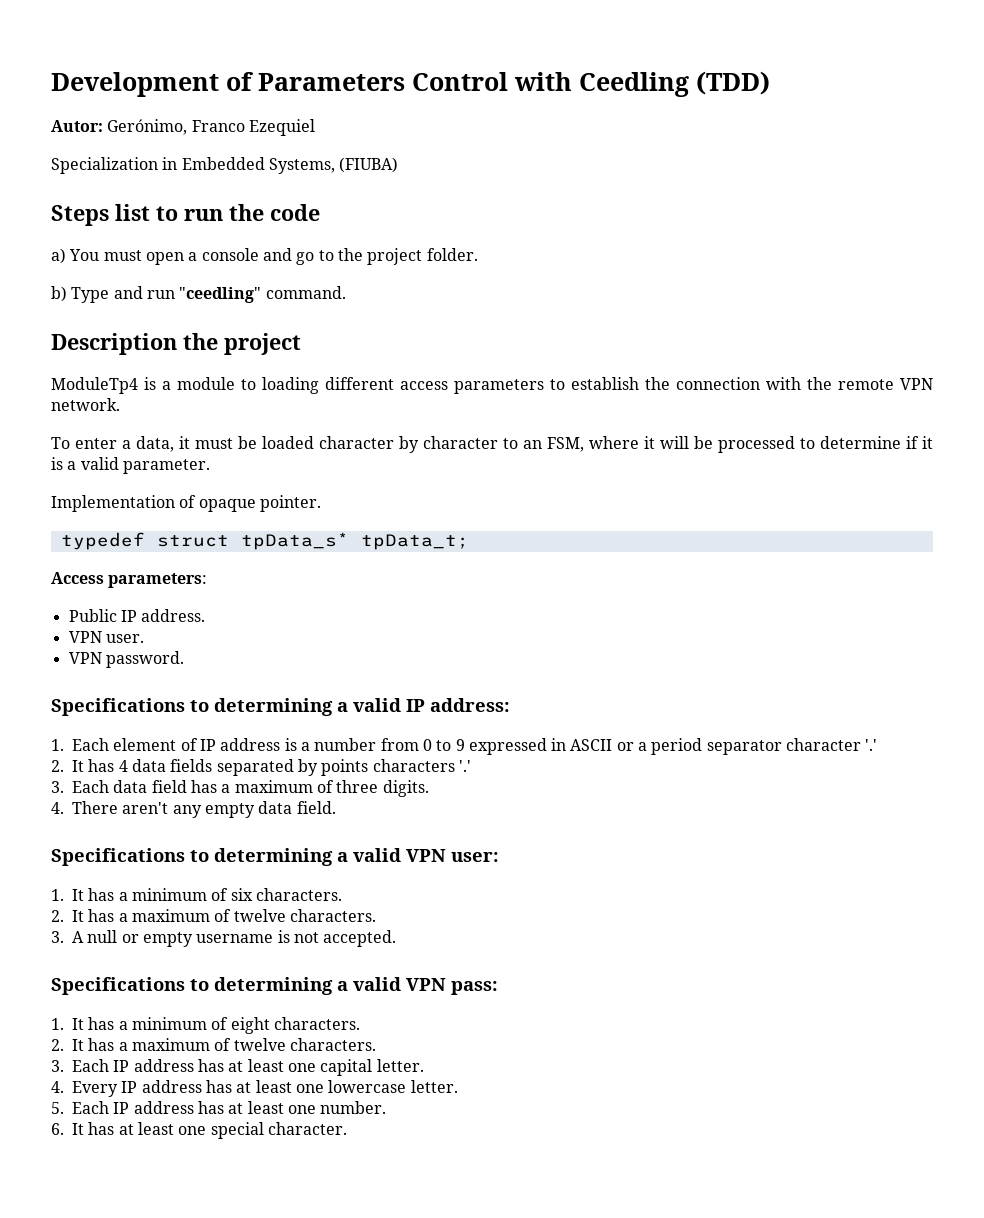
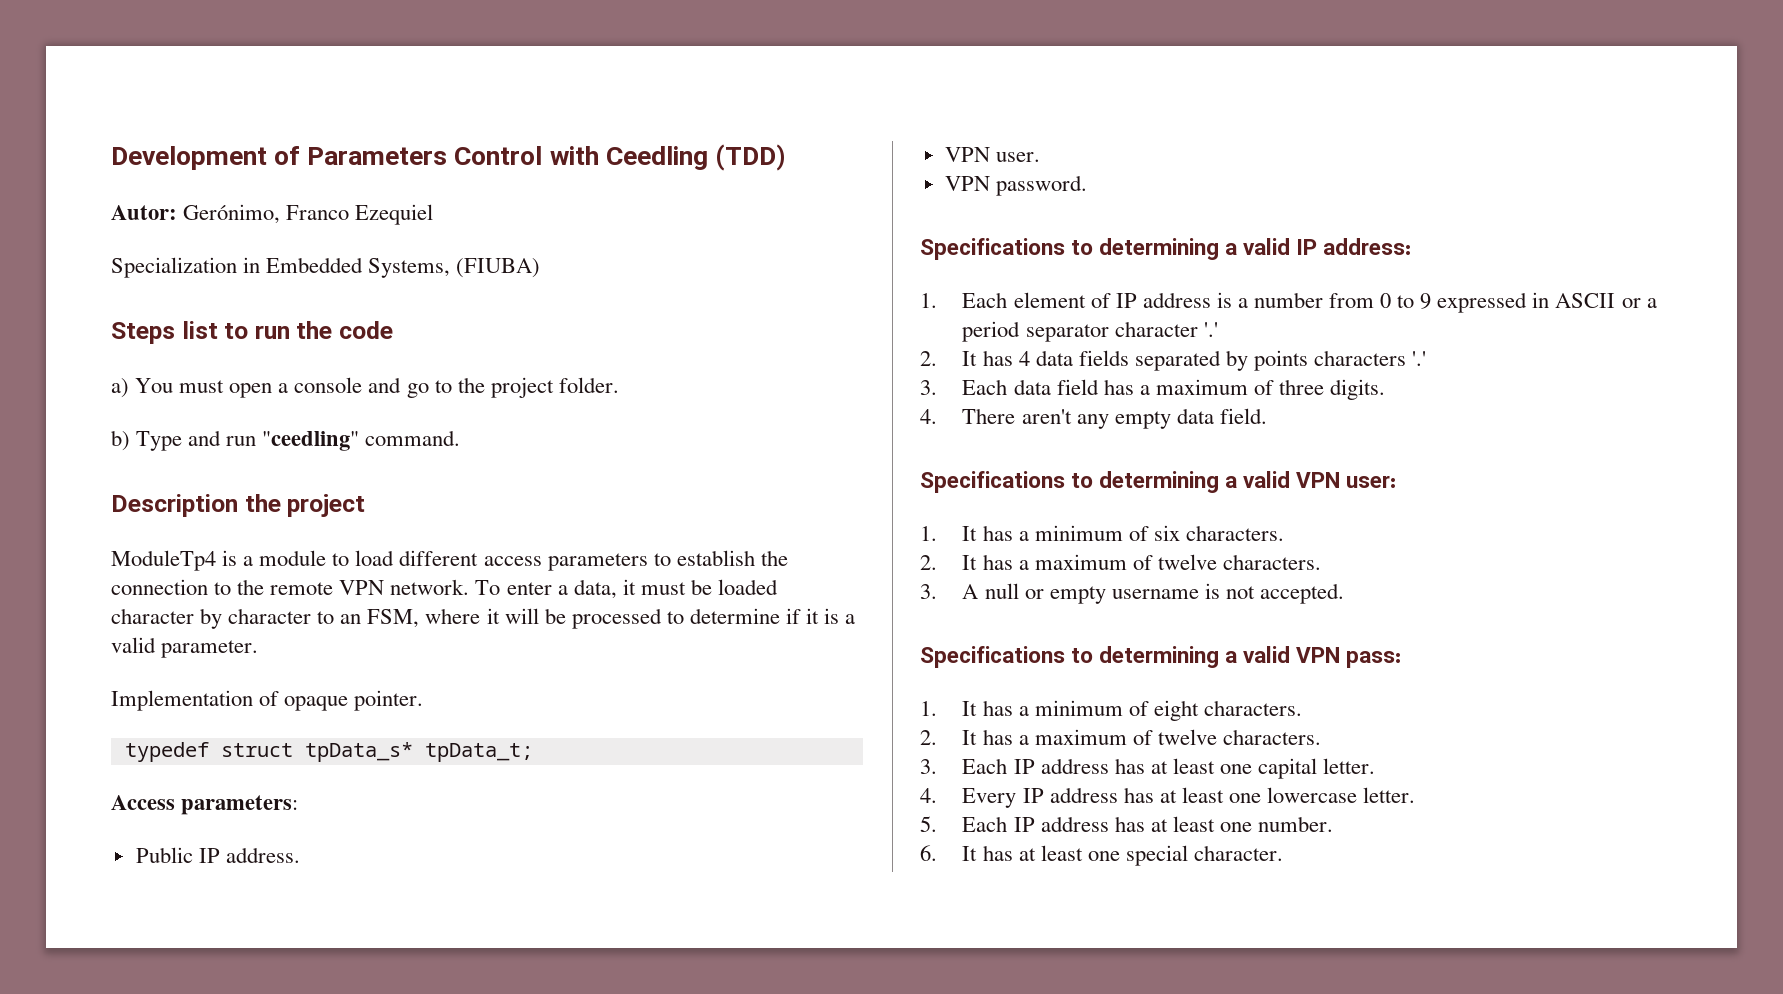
- ModuleTp4 is a module to loading different access parameters to establish the connection with the remote VPN network.
- To enter a data, it must be loaded character by character to an FSM, where it will be processed to determine if it is a valid parameter.
+ ModuleTp4 is a module to load different access parameters to establish the connection to the remote VPN network. To enter a data, it must be loaded character by character to an FSM, where it will be processed to determine if it is a valid parameter.

